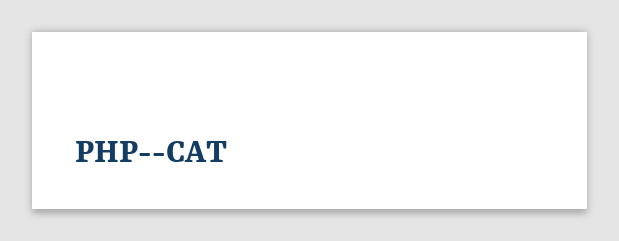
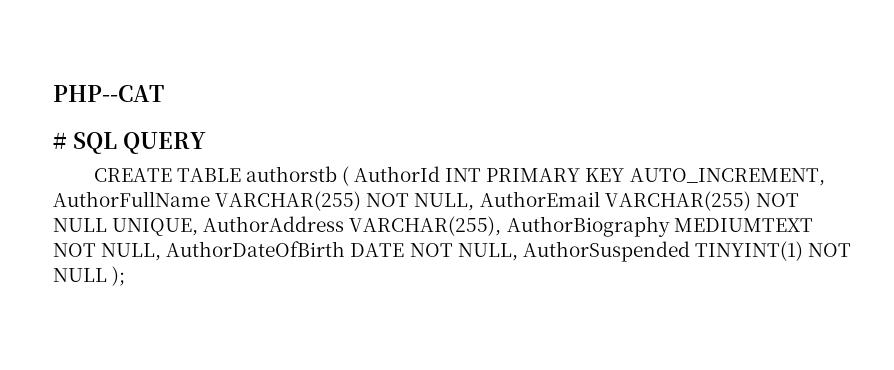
+ # SQL QUERY
+ CREATE TABLE authorstb ( AuthorId INT PRIMARY KEY AUTO_INCREMENT, AuthorFullName VARCHAR(255) NOT NULL, AuthorEmail VARCHAR(255) NOT NULL UNIQUE, AuthorAddress VARCHAR(255), AuthorBiography MEDIUMTEXT NOT NULL, AuthorDateOfBirth DATE NOT NULL, AuthorSuspended TINYINT(1) NOT NULL );

